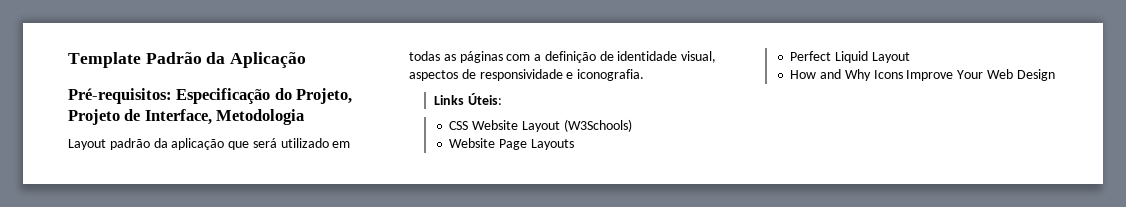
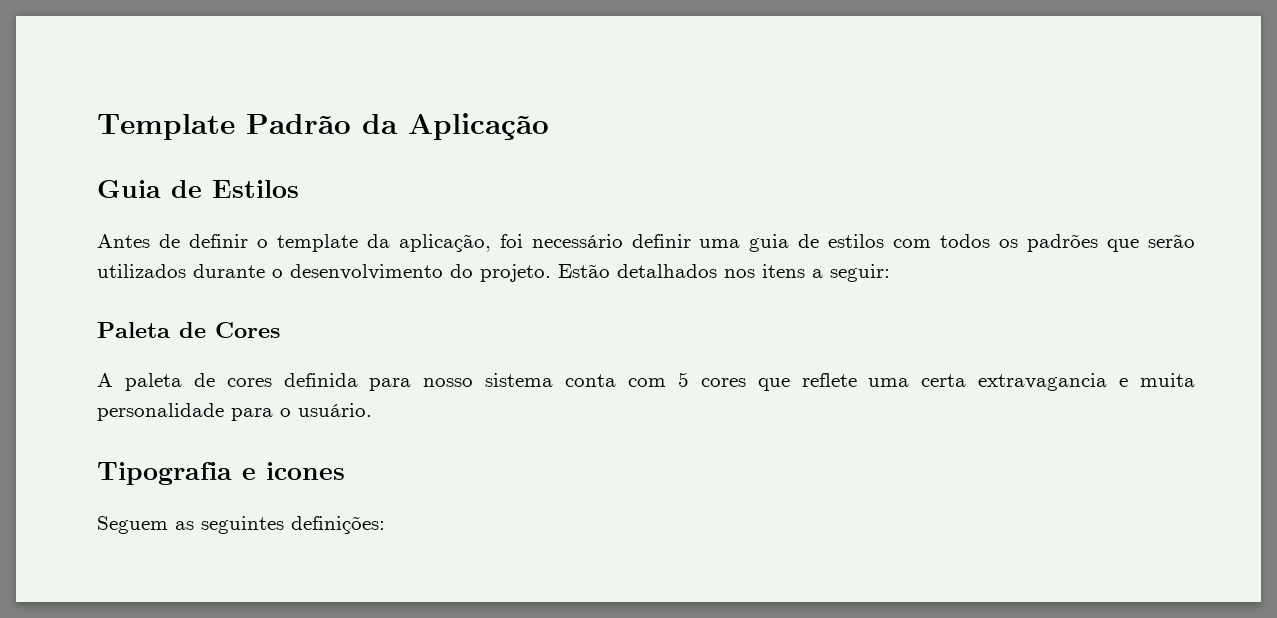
- Pré-requisitos: Especificação do Projeto, Projeto de Interface, Metodologia
- Layout padrão da aplicação que será utilizado em todas as páginas com a definição de identidade visual, aspectos de responsividade e iconografia.
- Links Úteis:
- CSS Website Layout (W3Schools)
- Website Page Layouts
- Perfect Liquid Layout
- How and Why Icons Improve Your Web Design
+ Guia de Estilos
+ Antes de definir o template da aplicação, foi necessário definir uma guia de estilos com todos os padrões que serão utilizados durante o desenvolvimento do projeto. Estão detalhados nos itens a seguir:
+ Paleta de Cores
+ A paleta de cores definida para nosso sistema conta com 5 cores que reflete uma certa extravagancia e muita personalidade para o usuário.
+ Tipografia e icones
+ Seguem as seguintes definições:

